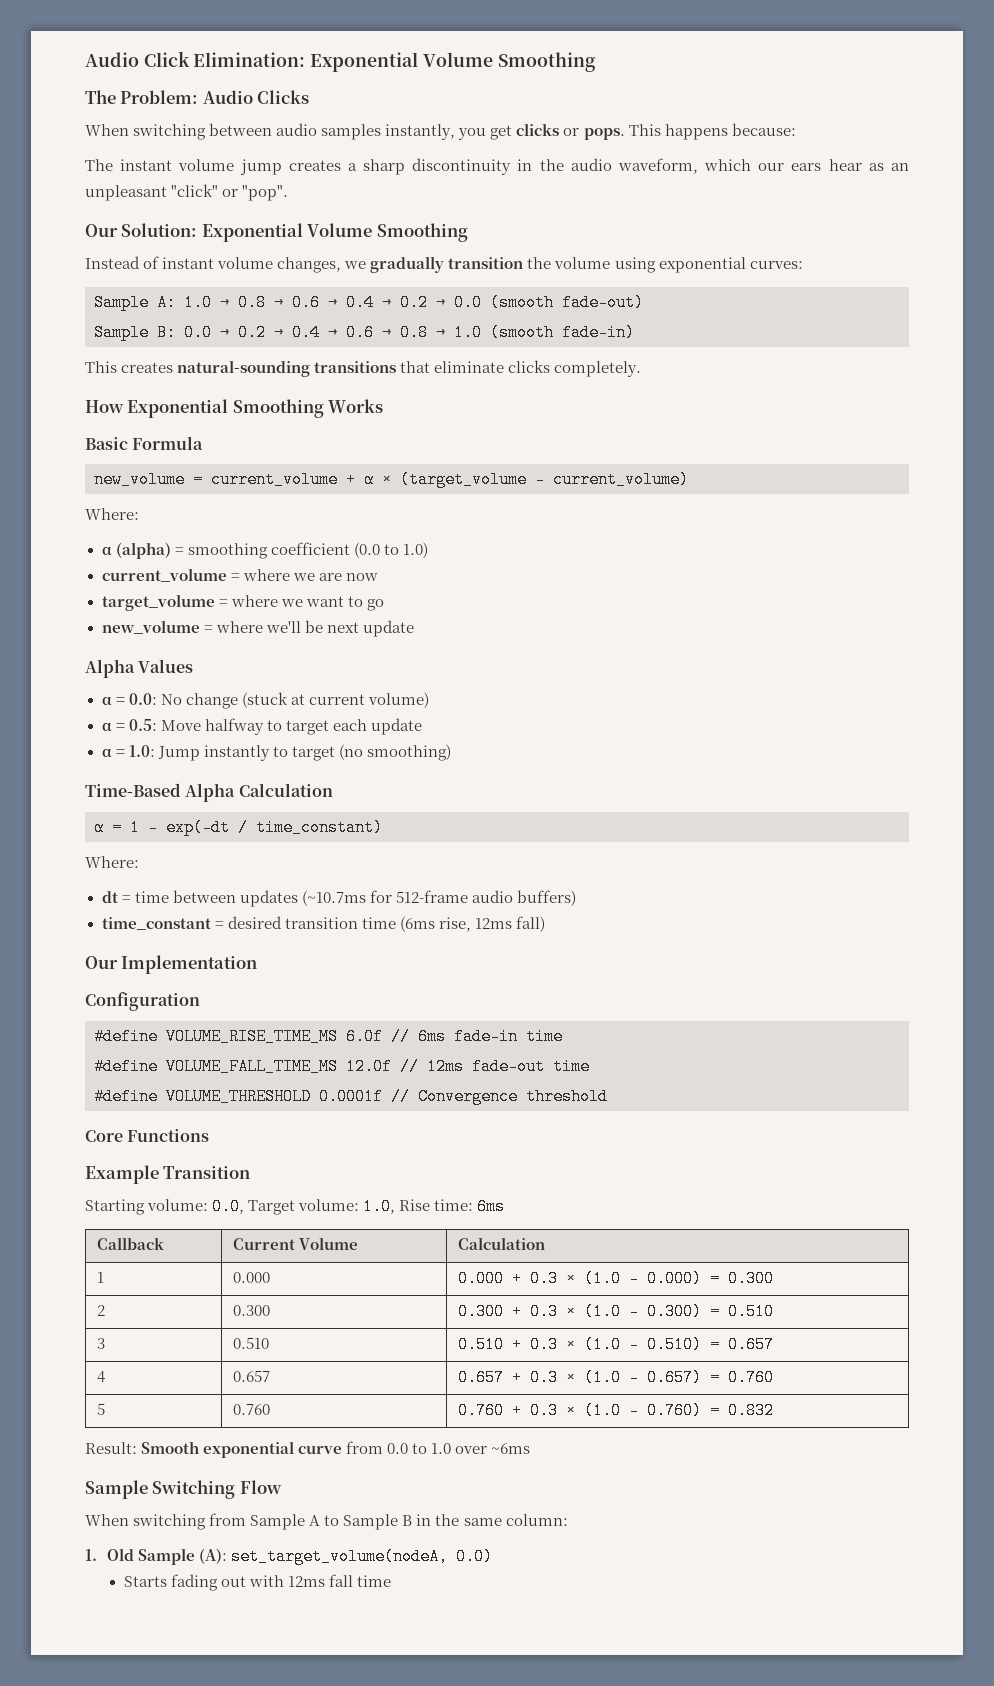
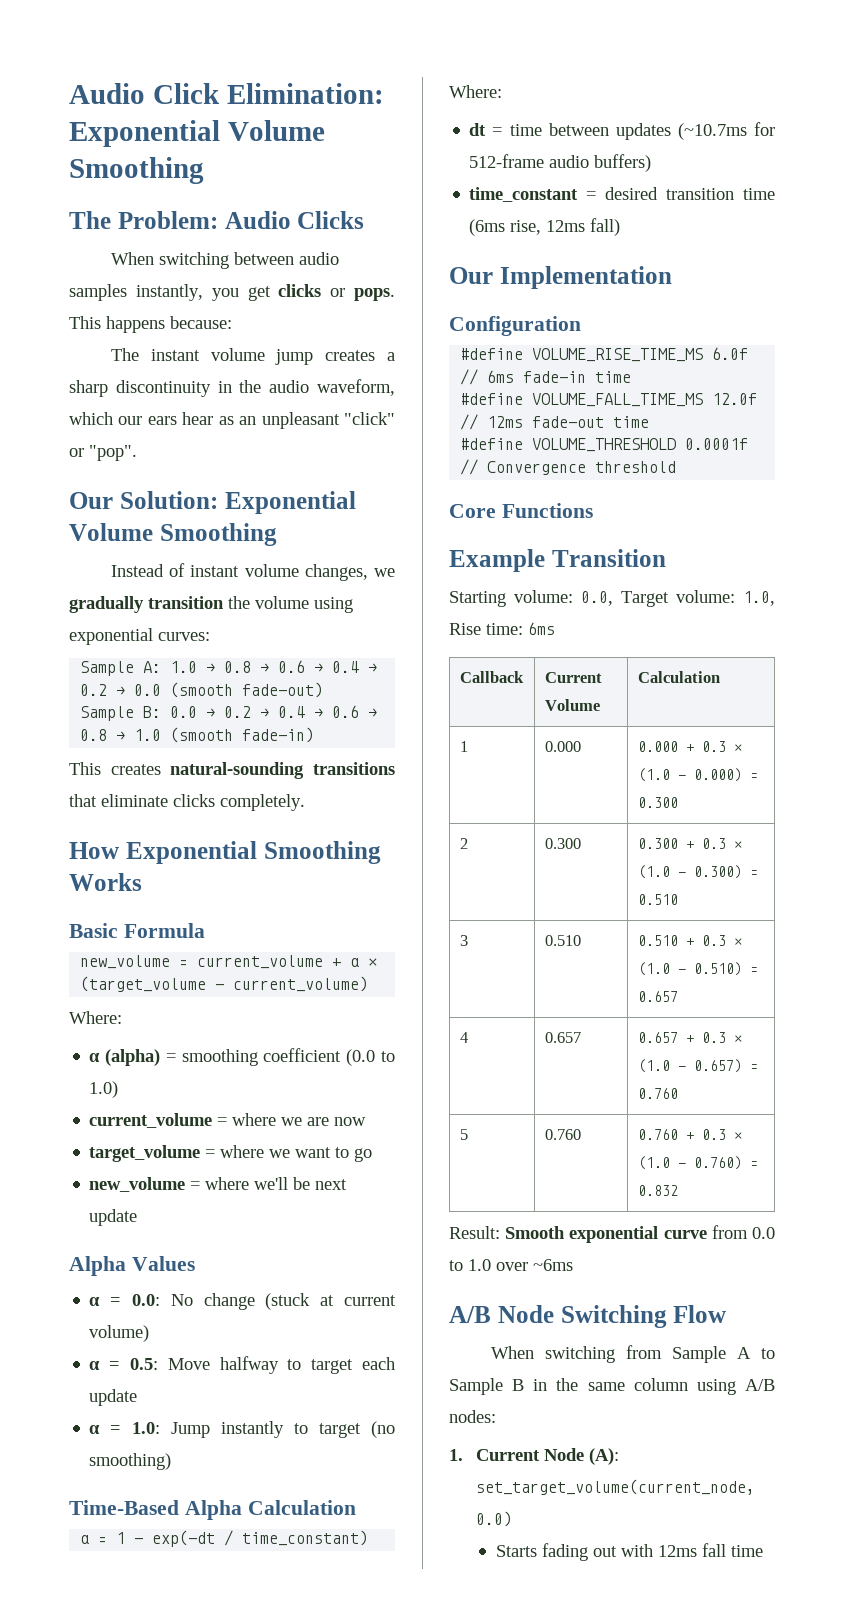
- Sample Switching Flow
+ A/B Node Switching Flow
- When switching from Sample A to Sample B in the same column:
- 1. Old Sample (A): set_target_volume(nodeA, 0.0)
+ When switching from Sample A to Sample B in the same column using A/B nodes:
+ 1. Current Node (A): set_target_volume(current_node, 0.0)

